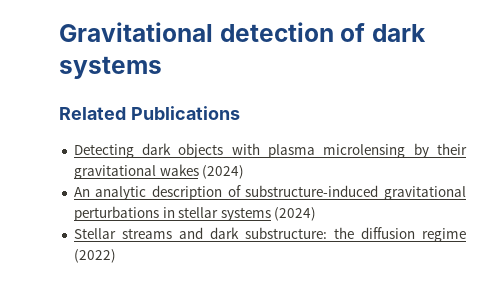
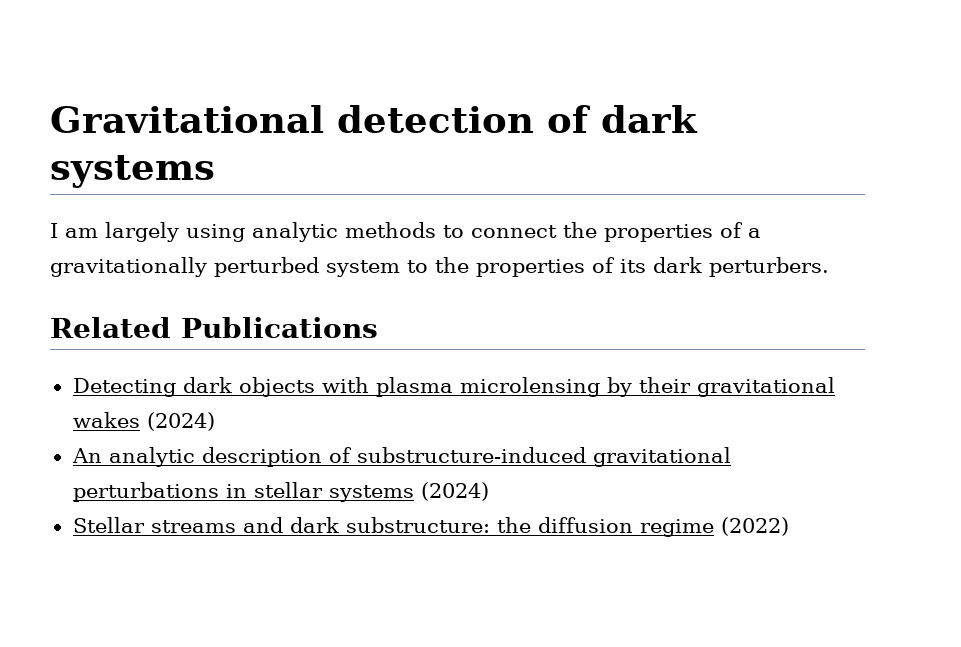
+ I am largely using analytic methods to connect the properties of a gravitationally perturbed system to the properties of its dark perturbers.

